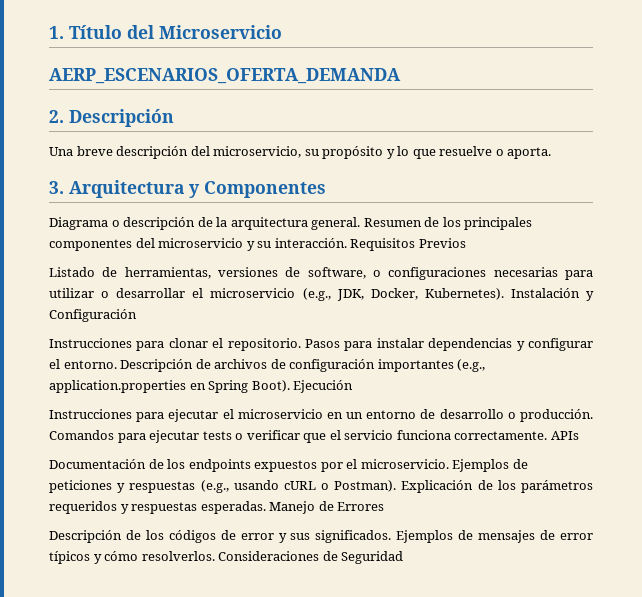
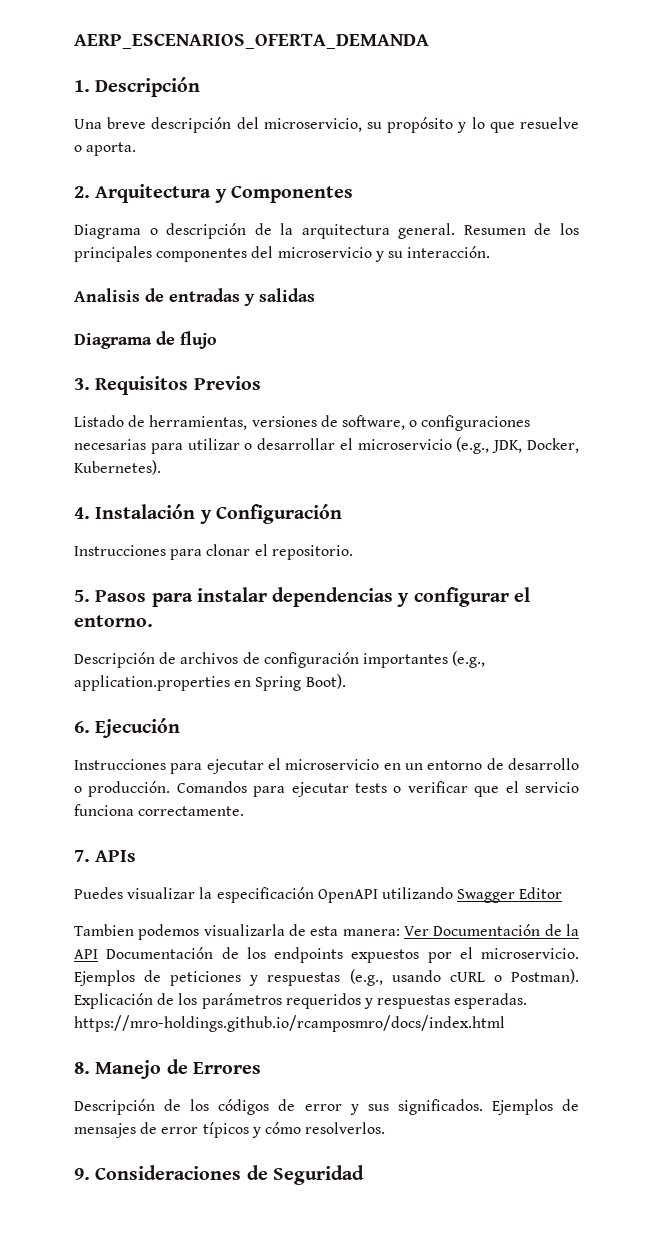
- 1. Título del Microservicio
- 2. Descripción
+ 1. Descripción
- 3. Arquitectura y Componentes
+ 2. Arquitectura y Componentes
- Resumen de los principales componentes del microservicio y su interacción. Requisitos Previos
+ Resumen de los principales componentes del microservicio y su interacción.
+ Analisis de entradas y salidas
+ Diagrama de flujo
+ 3. Requisitos Previos
- Listado de herramientas, versiones de software, o configuraciones necesarias para utilizar o desarrollar el microservicio (e.g., JDK, Docker, Kubernetes). Instalación y Configuración
+ Listado de herramientas, versiones de software, o configuraciones necesarias para utilizar o desarrollar el microservicio (e.g., JDK, Docker, Kubernetes).
+ 4. Instalación y Configuración
- Instrucciones para clonar el repositorio. Pasos para instalar dependencias y configurar el entorno. Descripción de archivos de configuración importantes (e.g., application.properties en Spring Boot). Ejecución
+ Instrucciones para clonar el repositorio.
+ 5. Pasos para instalar dependencias y configurar el entorno.
+ Descripción de archivos de configuración importantes (e.g., application.properties en Spring Boot).
+ 6. Ejecución
- Comandos para ejecutar tests o verificar que el servicio funciona correctamente. APIs
+ Comandos para ejecutar tests o verificar que el servicio funciona correctamente.
+ 7. APIs
- Documentación de los endpoints expuestos por el microservicio.
+ Puedes visualizar la especificación OpenAPI utilizando Swagger Editor
+ Tambien podemos visualizarla de esta manera: Ver Documentación de la API Documentación de los endpoints expuestos por el microservicio.
- Explicación de los parámetros requeridos y respuestas esperadas. Manejo de Errores
+ Explicación de los parámetros requeridos y respuestas esperadas. https://mro-holdings.github.io/rcamposmro/docs/index.html
+ 8. Manejo de Errores
- Ejemplos de mensajes de error típicos y cómo resolverlos. Consideraciones de Seguridad
+ Ejemplos de mensajes de error típicos y cómo resolverlos.
+ 9. Consideraciones de Seguridad

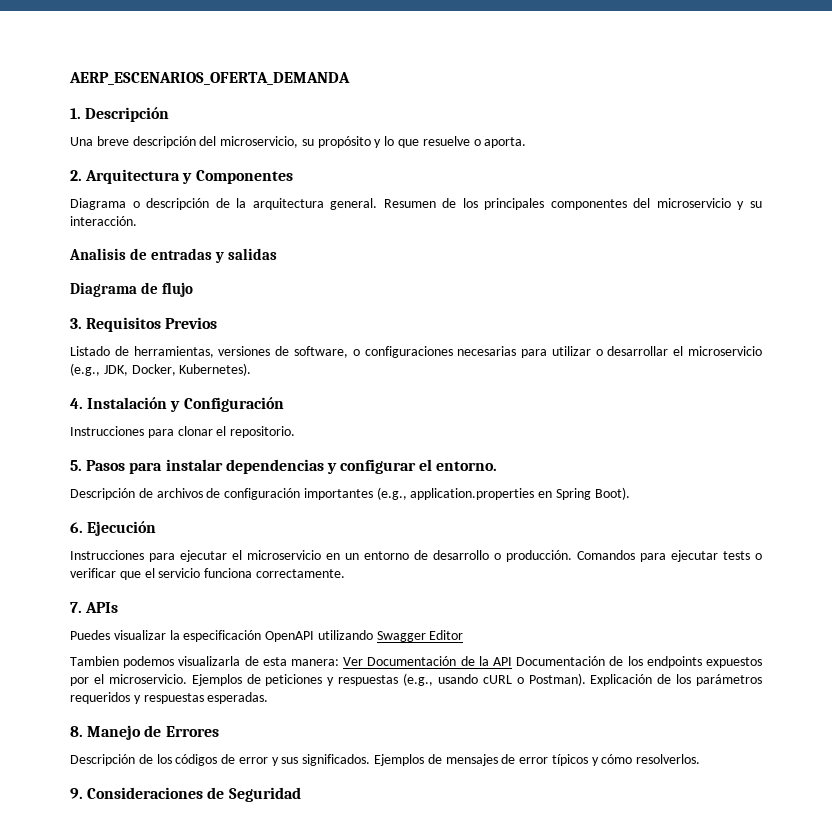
- Explicación de los parámetros requeridos y respuestas esperadas. https://mro-holdings.github.io/rcamposmro/docs/index.html
+ Explicación de los parámetros requeridos y respuestas esperadas.

